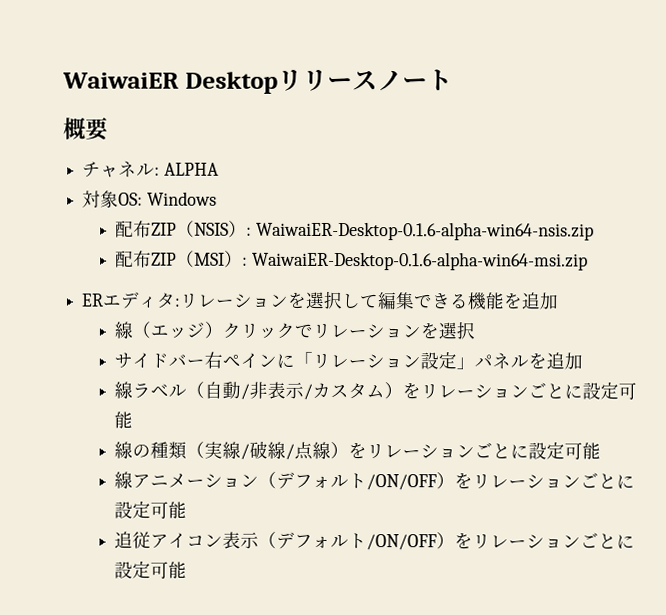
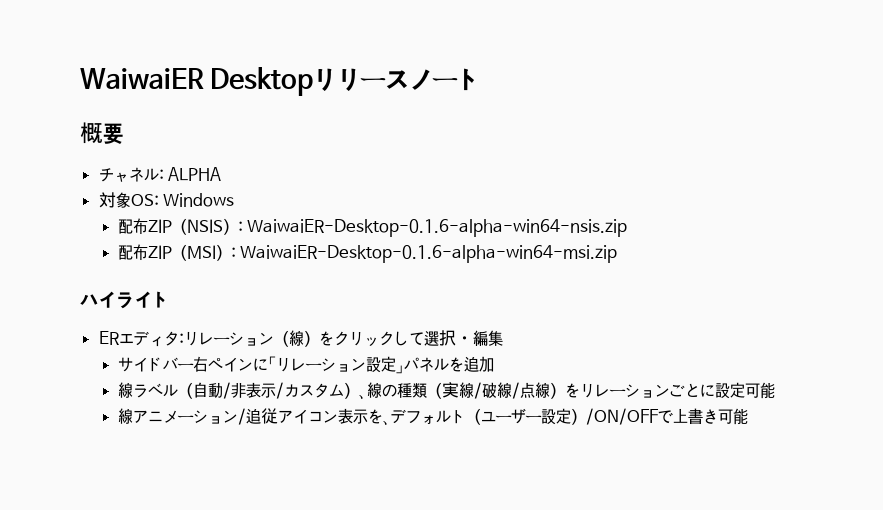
+ ハイライト
- ERエディタ:リレーションを選択して編集できる機能を追加
- 線（エッジ）クリックでリレーションを選択
+ ERエディタ:リレーション（線）をクリックして選択・編集
- 線ラベル（自動/非表示/カスタム）をリレーションごとに設定可能
- 線の種類（実線/破線/点線）をリレーションごとに設定可能
+ 線ラベル（自動/非表示/カスタム）、線の種類（実線/破線/点線）をリレーションごとに設定可能
- 線アニメーション（デフォルト/ON/OFF）をリレーションごとに設定可能
- 追従アイコン表示（デフォルト/ON/OFF）をリレーションごとに設定可能
+ 線アニメーション/追従アイコン表示を、デフォルト（ユーザー設定）/ON/OFFで上書き可能

